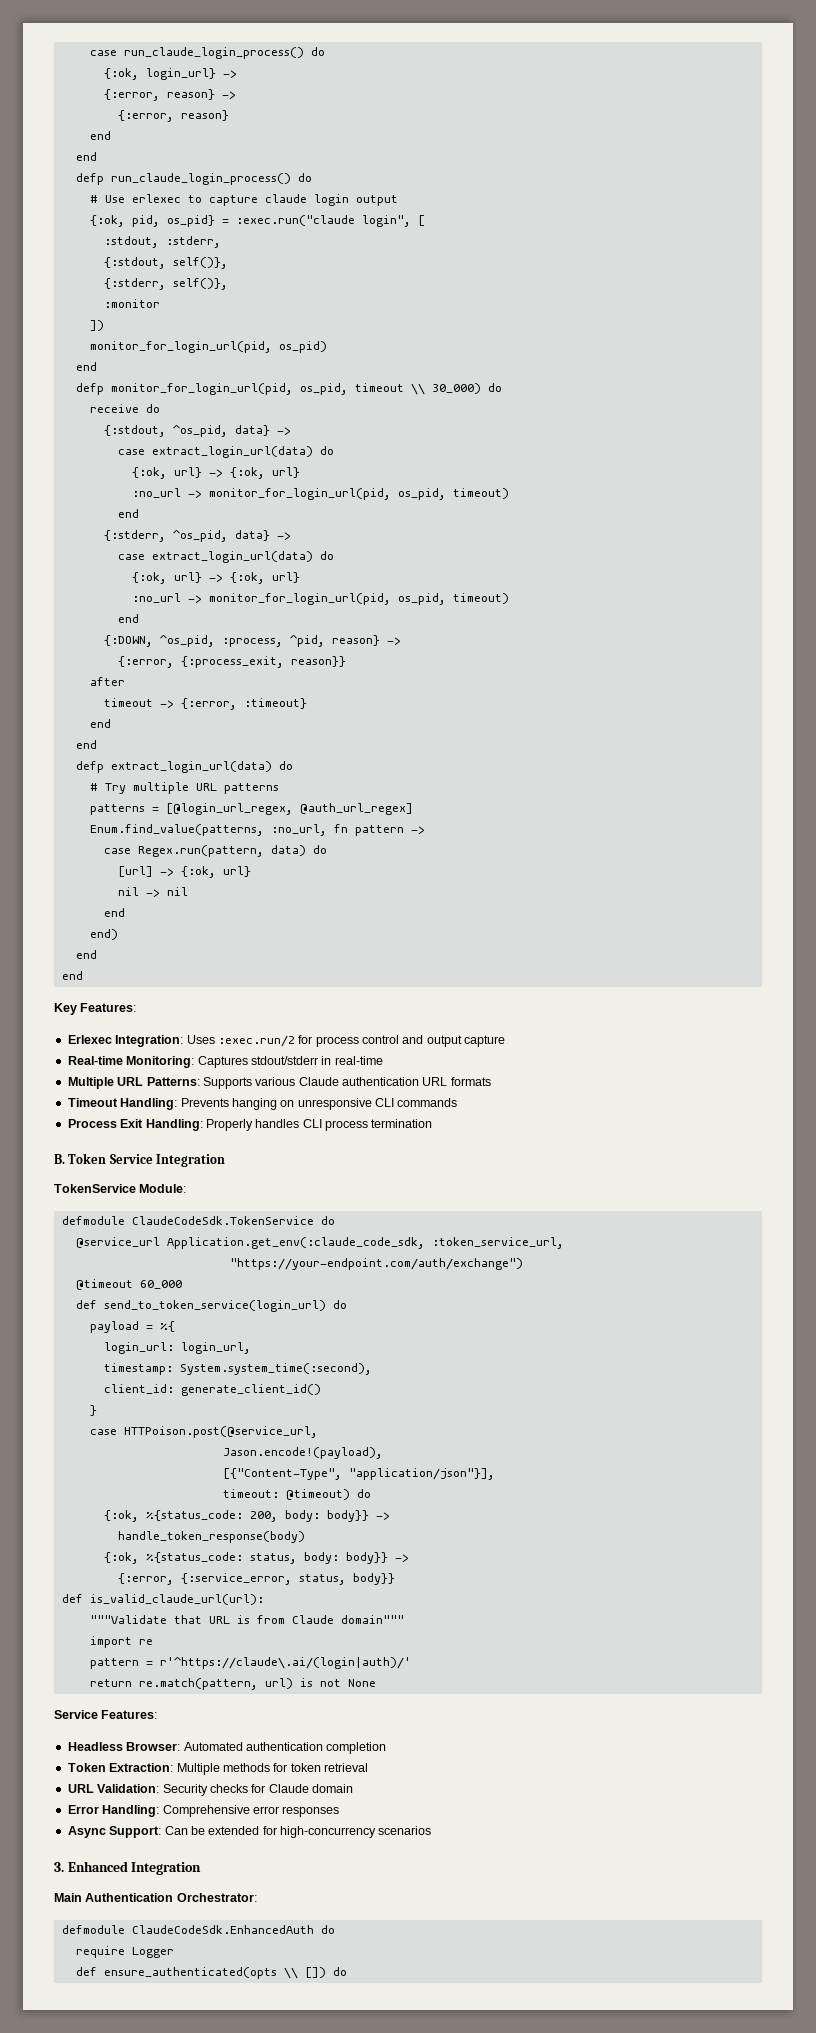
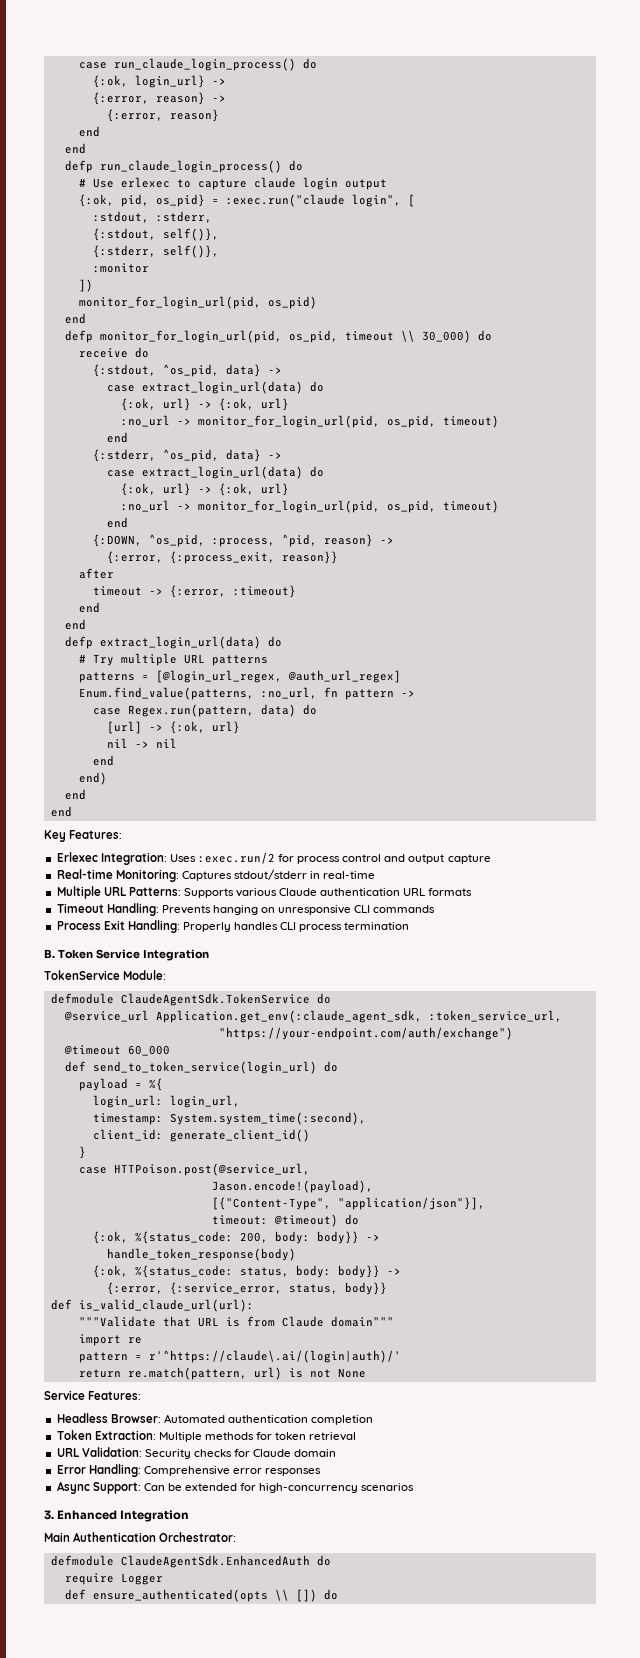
- defmodule ClaudeCodeSdk.TokenService do
+ defmodule ClaudeAgentSdk.TokenService do
- @service_url Application.get_env(:claude_code_sdk, :token_service_url,
+ @service_url Application.get_env(:claude_agent_sdk, :token_service_url,
- defmodule ClaudeCodeSdk.EnhancedAuth do
+ defmodule ClaudeAgentSdk.EnhancedAuth do

